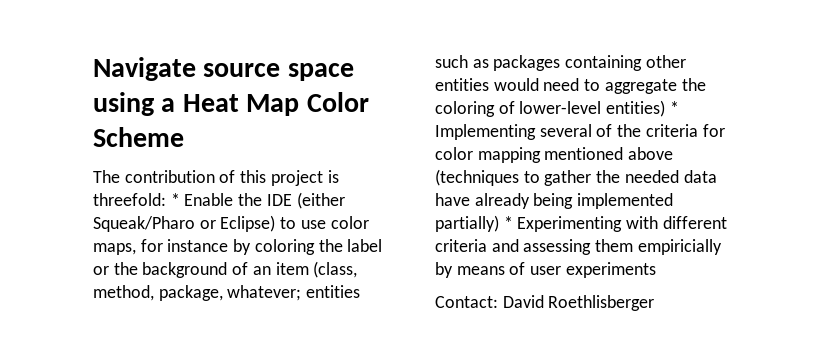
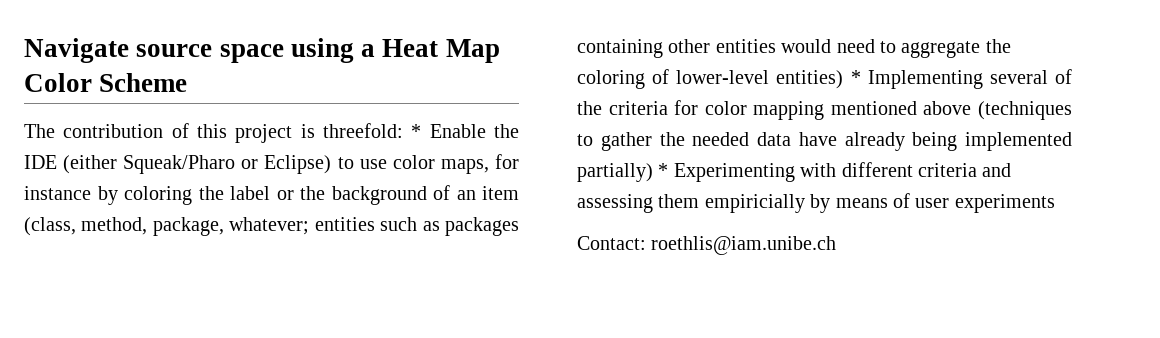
- Contact: David Roethlisberger
+ Contact: roethlis@iam.unibe.ch

